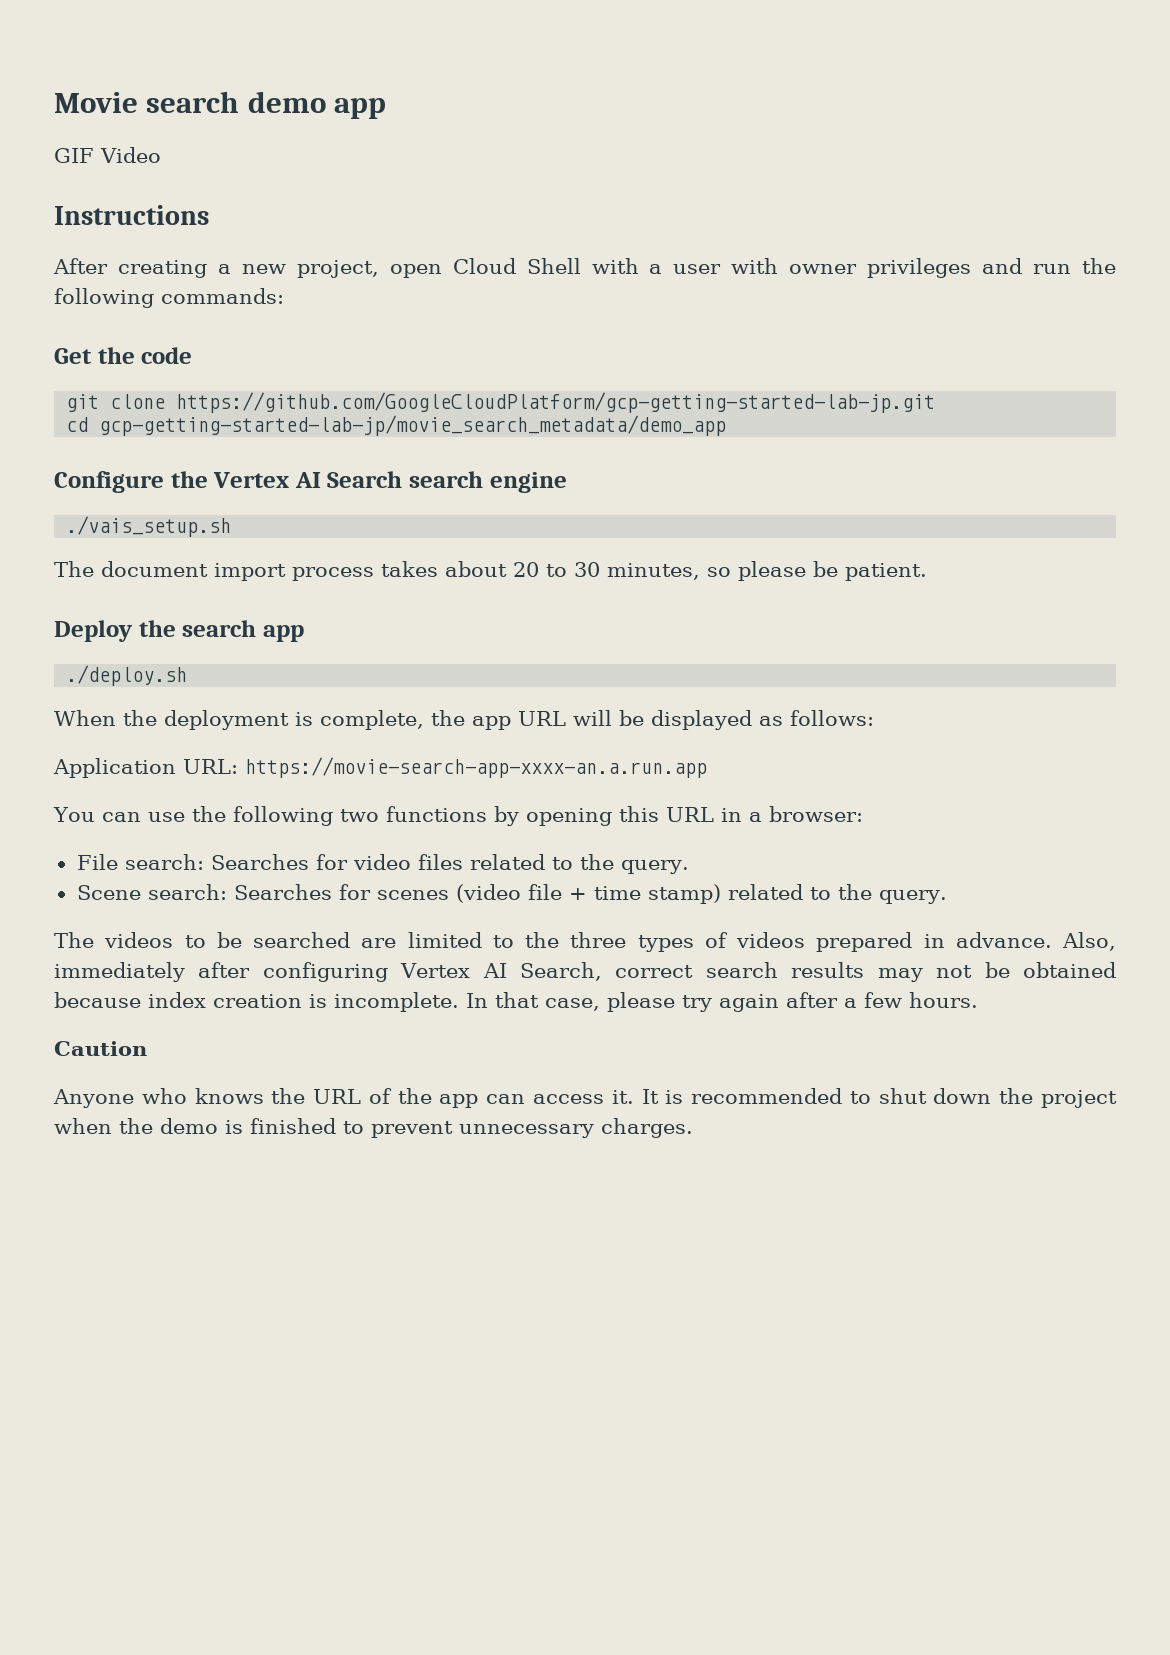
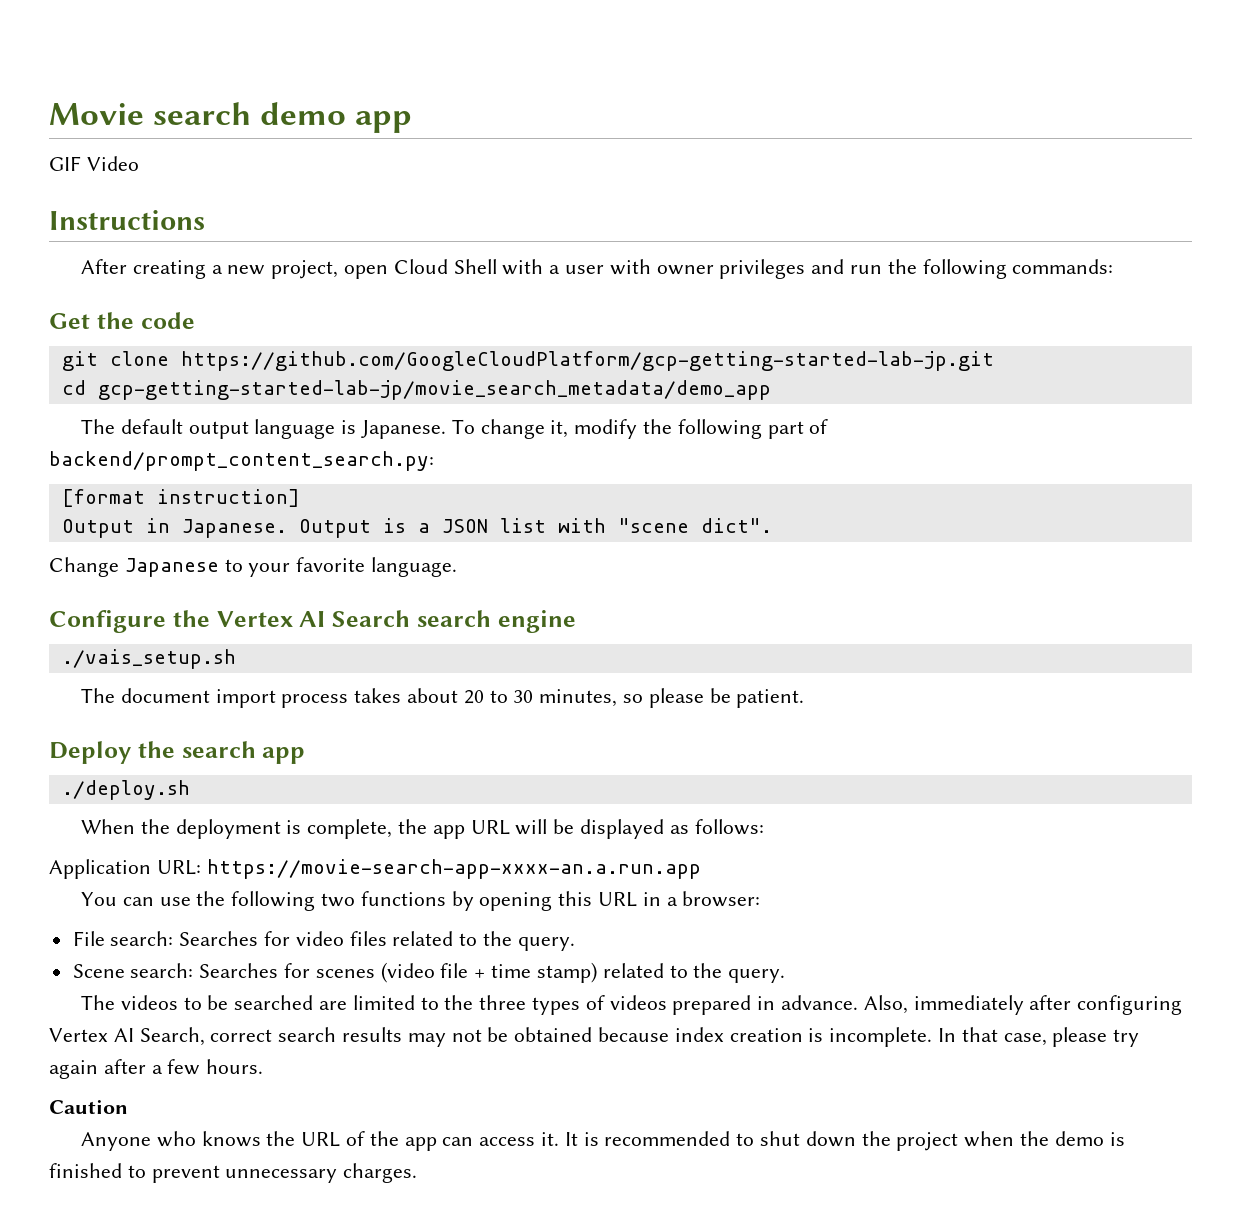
+ The default output language is Japanese. To change it, modify the following part of backend/prompt_content_search.py:
+ [format instruction]
+ Output in Japanese. Output is a JSON list with "scene dict".
+ Change Japanese to your favorite language.

